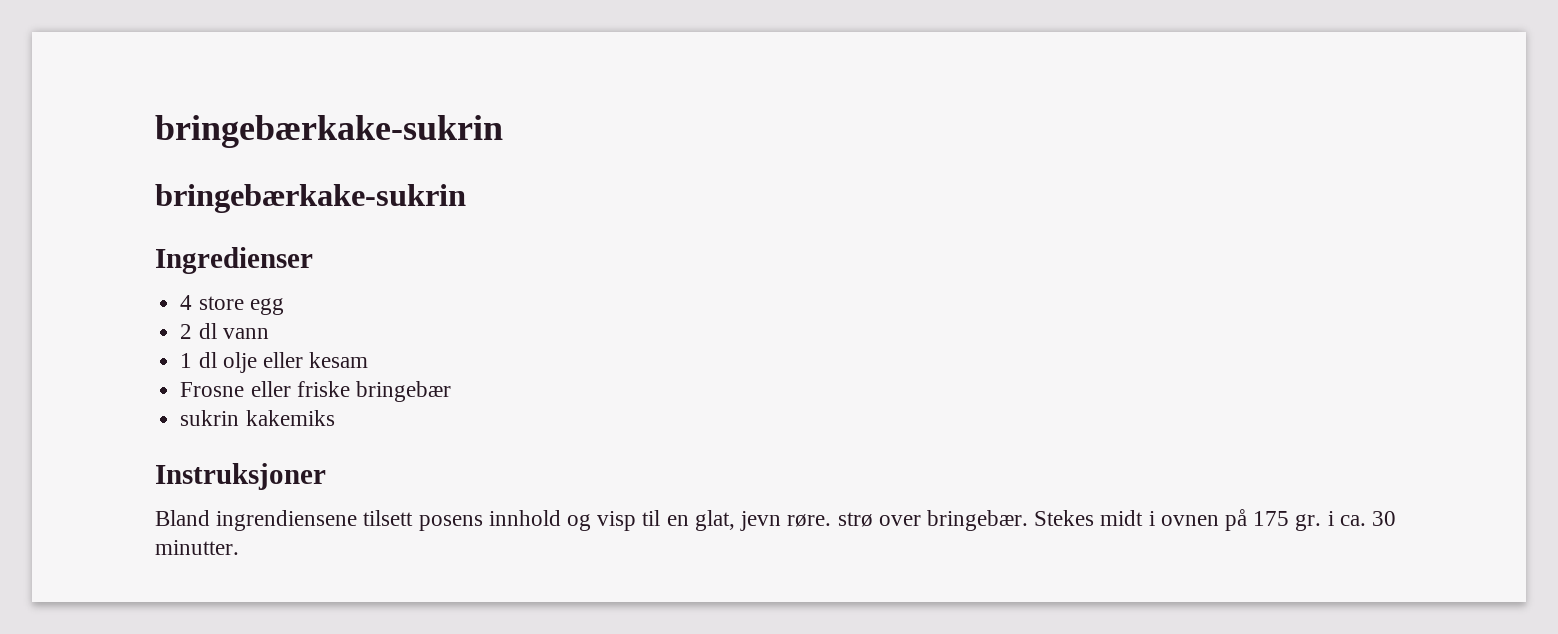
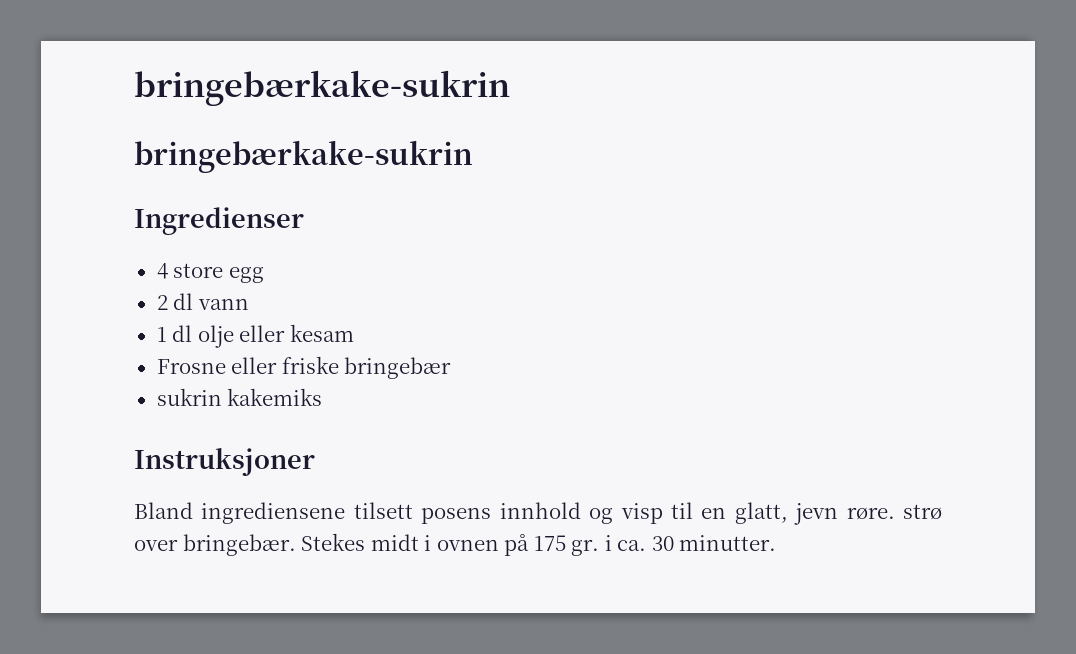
- Bland ingrendiensene tilsett posens innhold og visp til en glat, jevn røre. strø over bringebær.
+ Bland ingrediensene tilsett posens innhold og visp til en glatt, jevn røre. strø over bringebær.

